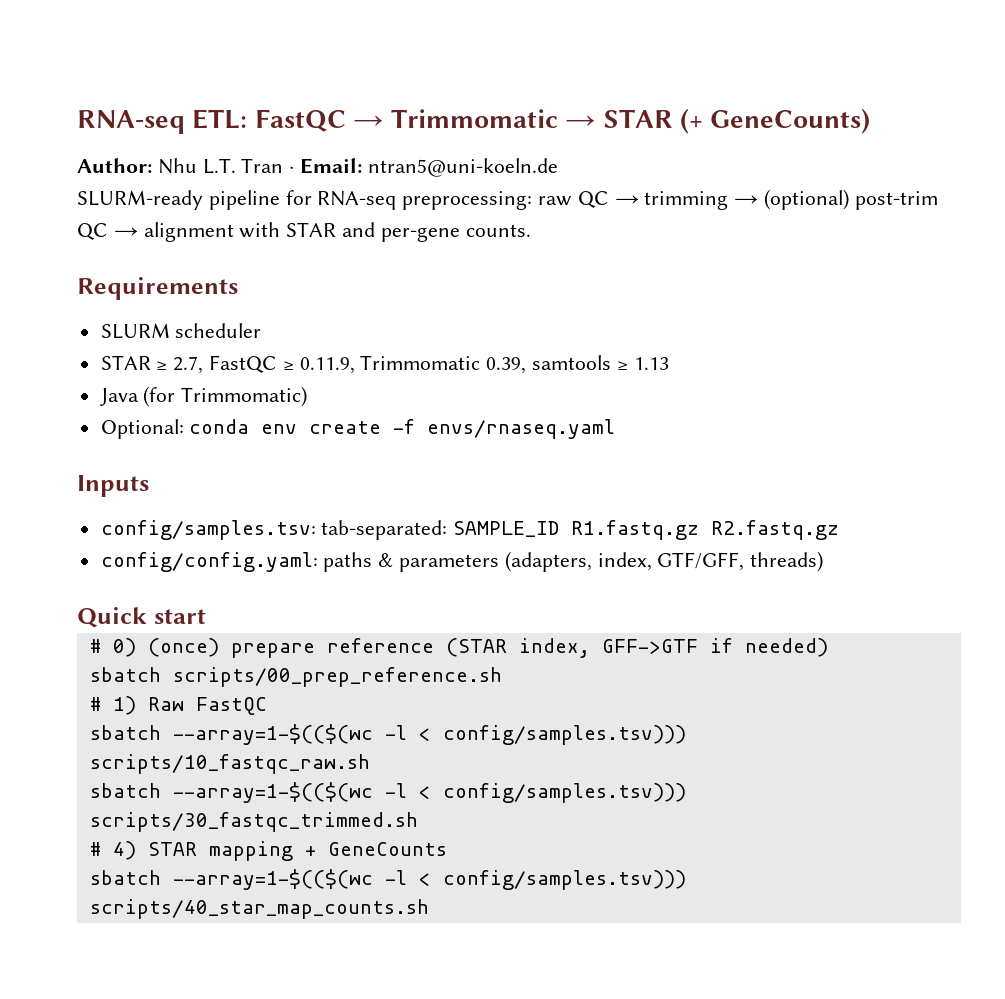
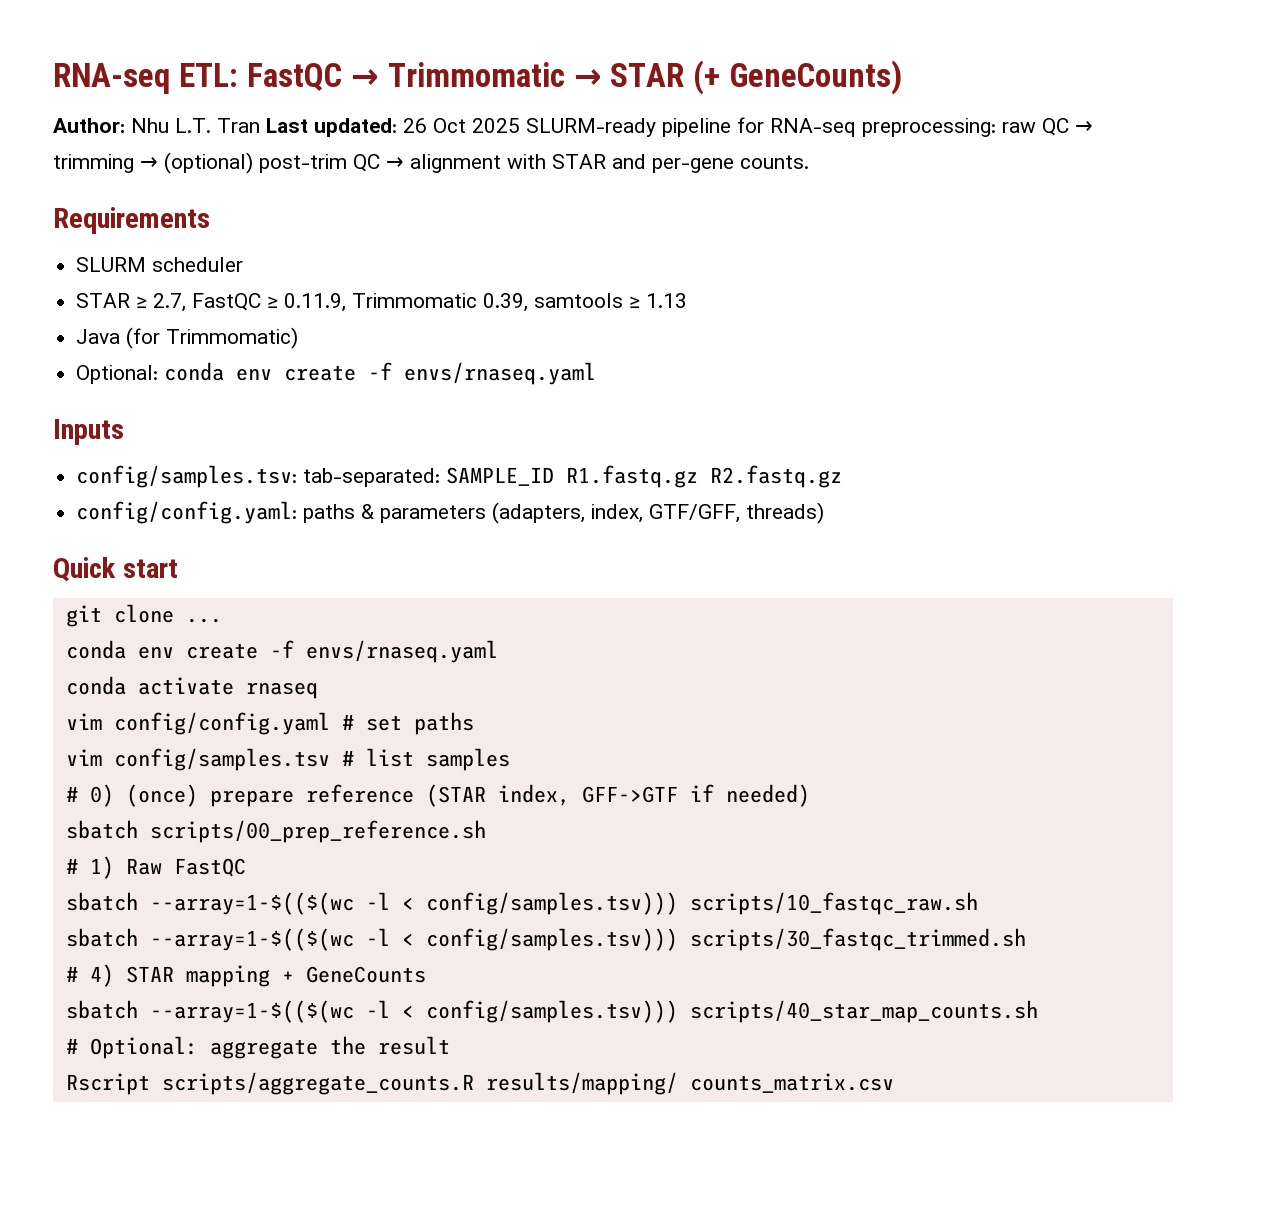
- Author: Nhu L.T. Tran · Email: ntran5@uni-koeln.de
- SLURM-ready pipeline for RNA-seq preprocessing: raw QC → trimming → (optional) post-trim QC → alignment with STAR and per-gene counts.
+ Author: Nhu L.T. Tran Last updated: 26 Oct 2025 SLURM-ready pipeline for RNA-seq preprocessing: raw QC → trimming → (optional) post-trim QC → alignment with STAR and per-gene counts.
+ git clone ...
+ conda env create -f envs/rnaseq.yaml
+ conda activate rnaseq
+ vim config/config.yaml # set paths
+ vim config/samples.tsv # list samples
+ # Optional: aggregate the result
+ Rscript scripts/aggregate_counts.R results/mapping/ counts_matrix.csv

